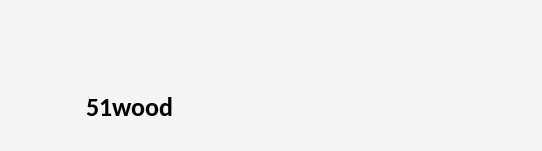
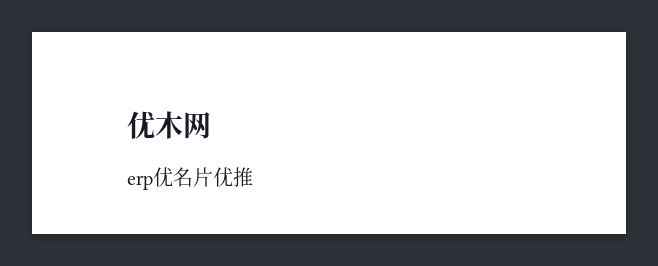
- 51wood
+ 优木网
+ erp优名片优推

